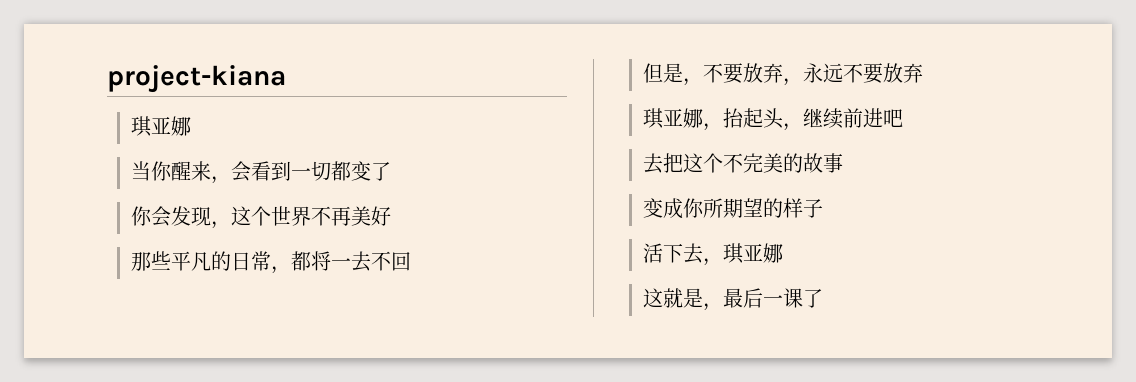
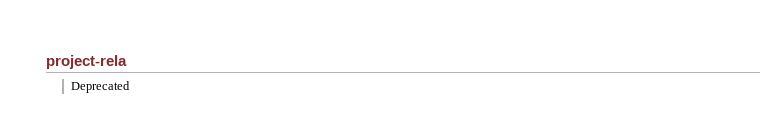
- project-kiana
- 琪亚娜
- 当你醒来，会看到一切都变了
- 你会发现，这个世界不再美好
- 那些平凡的日常，都将一去不回
- 但是，不要放弃，永远不要放弃
- 琪亚娜，抬起头，继续前进吧
- 去把这个不完美的故事
- 变成你所期望的样子
- 活下去，琪亚娜
- 这就是，最后一课了
+ project-rela
+ Deprecated

